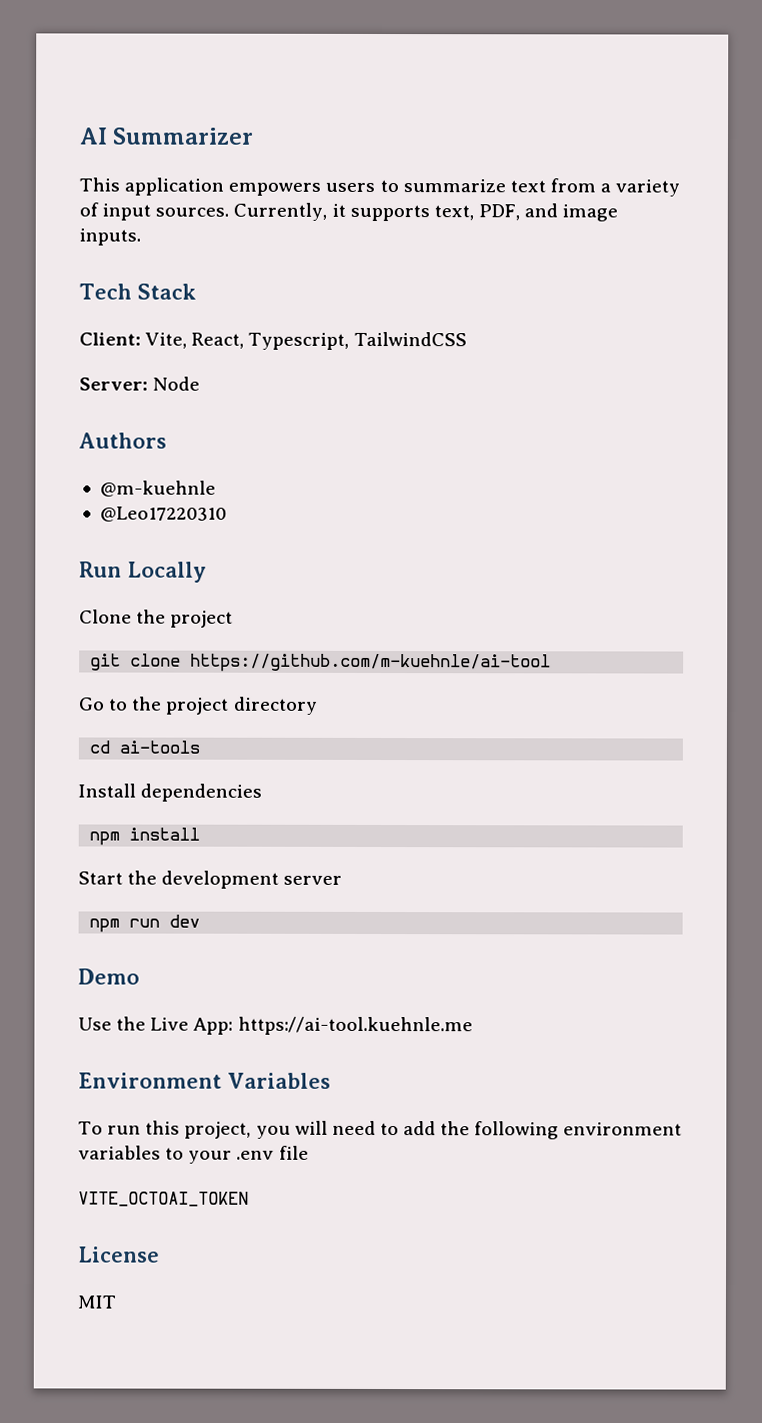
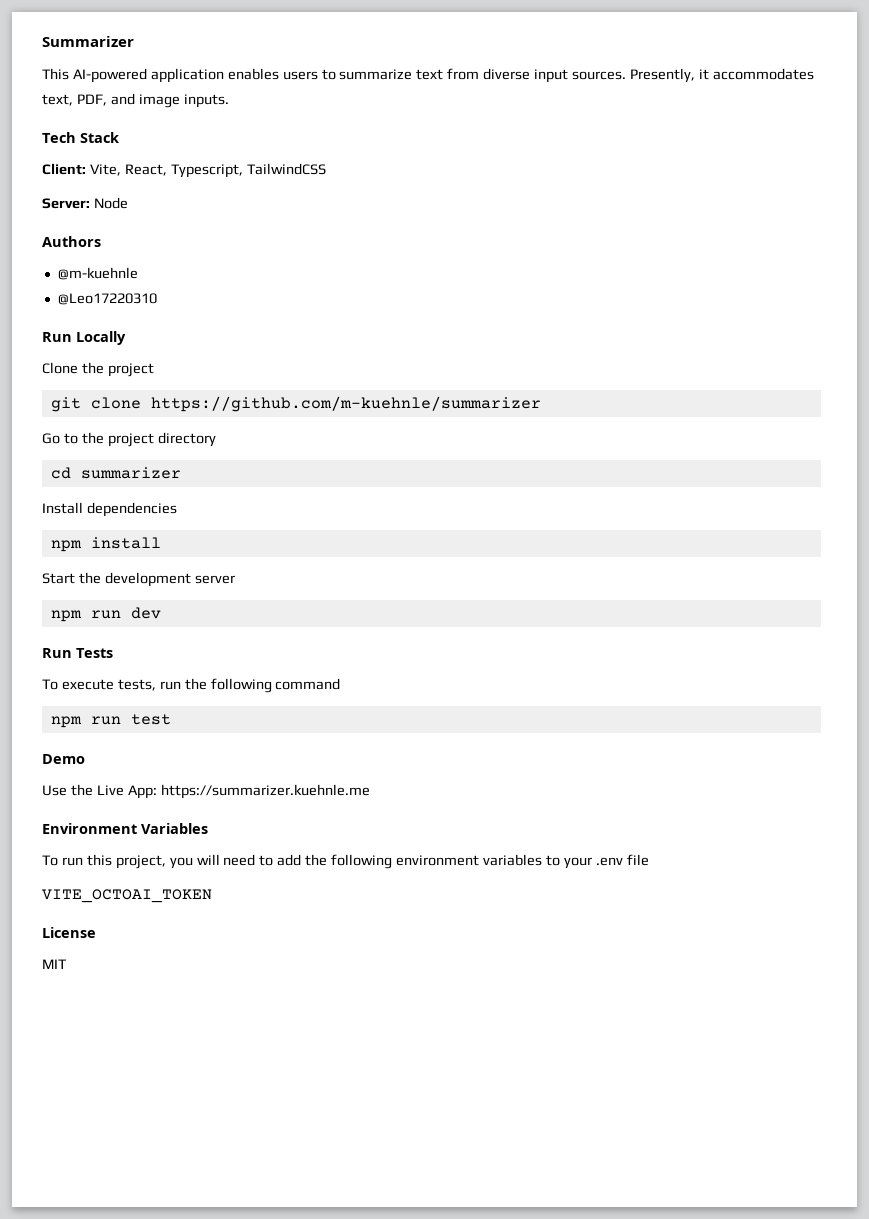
- AI Summarizer
+ Summarizer
- This application empowers users to summarize text from a variety of input sources. Currently, it supports text, PDF, and image inputs.
+ This AI-powered application enables users to summarize text from diverse input sources. Presently, it accommodates text, PDF, and image inputs.
- git clone https://github.com/m-kuehnle/ai-tool
+ git clone https://github.com/m-kuehnle/summarizer
- cd ai-tools
+ cd summarizer
+ Run Tests
+ To execute tests, run the following command
+ npm run test
- Use the Live App: https://ai-tool.kuehnle.me
+ Use the Live App: https://summarizer.kuehnle.me

